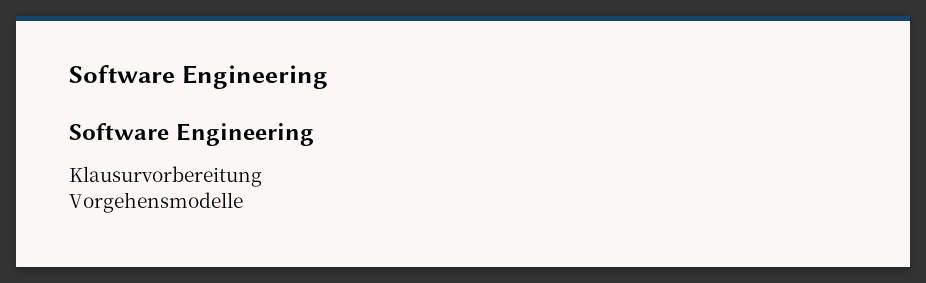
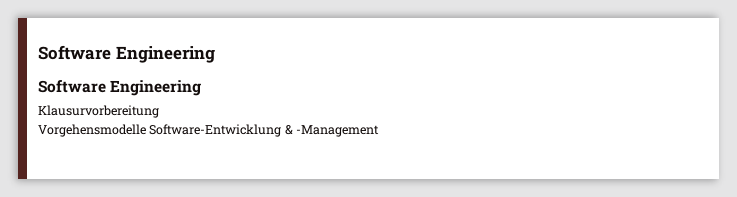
- Vorgehensmodelle
+ Vorgehensmodelle Software-Entwicklung & -Management

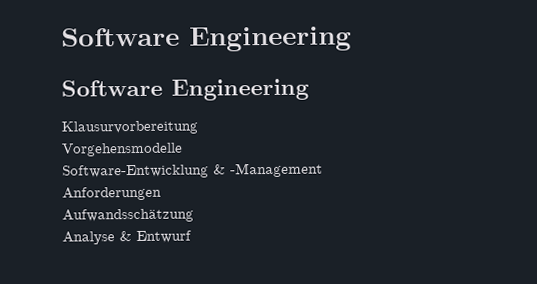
- Vorgehensmodelle Software-Entwicklung & -Management
+ Vorgehensmodelle
+ Software-Entwicklung & -Management
+ Anforderungen
+ Aufwandsschätzung
+ Analyse & Entwurf

